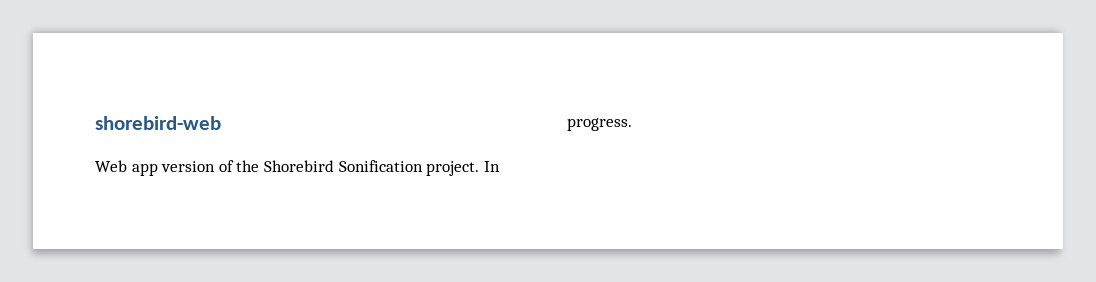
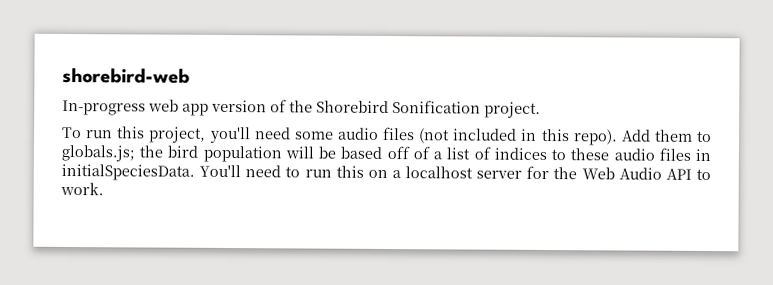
- Web app version of the Shorebird Sonification project. In progress.
+ In-progress web app version of the Shorebird Sonification project.
+ To run this project, you'll need some audio files (not included in this repo). Add them to globals.js; the bird population will be based off of a list of indices to these audio files in initialSpeciesData. You'll need to run this on a localhost server for the Web Audio API to work.

